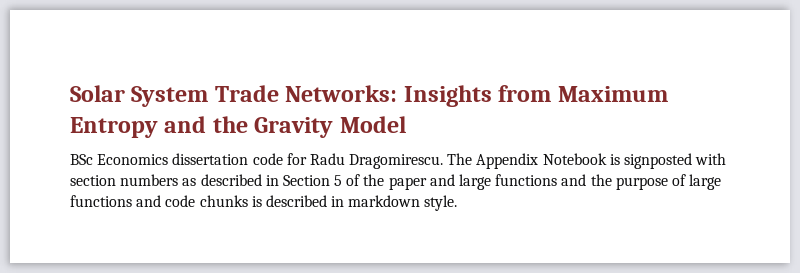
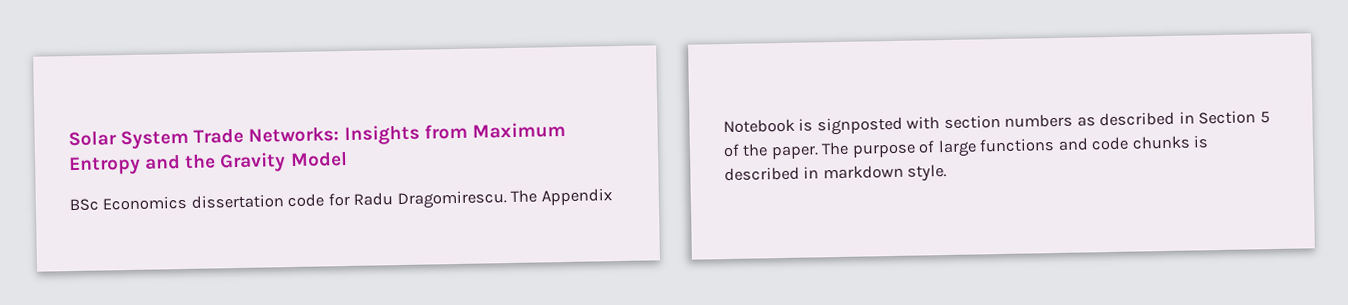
- The Appendix Notebook is signposted with section numbers as described in Section 5 of the paper and large functions and the purpose of large functions and code chunks is described in markdown style.
+ The Appendix Notebook is signposted with section numbers as described in Section 5 of the paper. The purpose of large functions and code chunks is described in markdown style.

